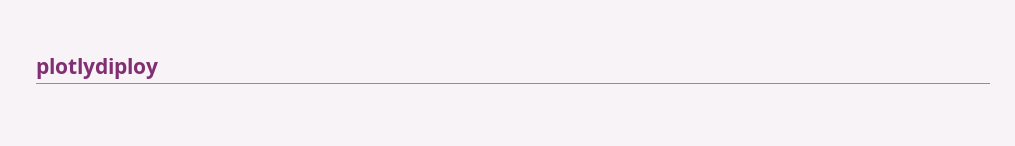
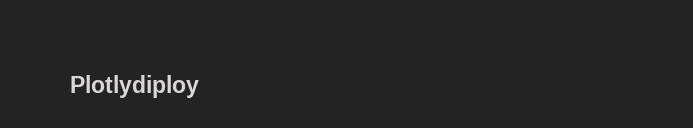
- plotlydiploy
+ Plotlydiploy

